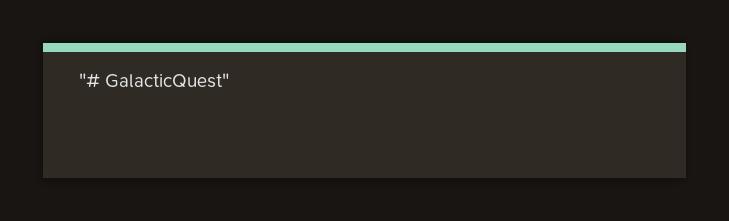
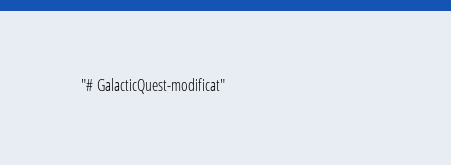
- "# GalacticQuest"
+ "# GalacticQuest-modificat"

